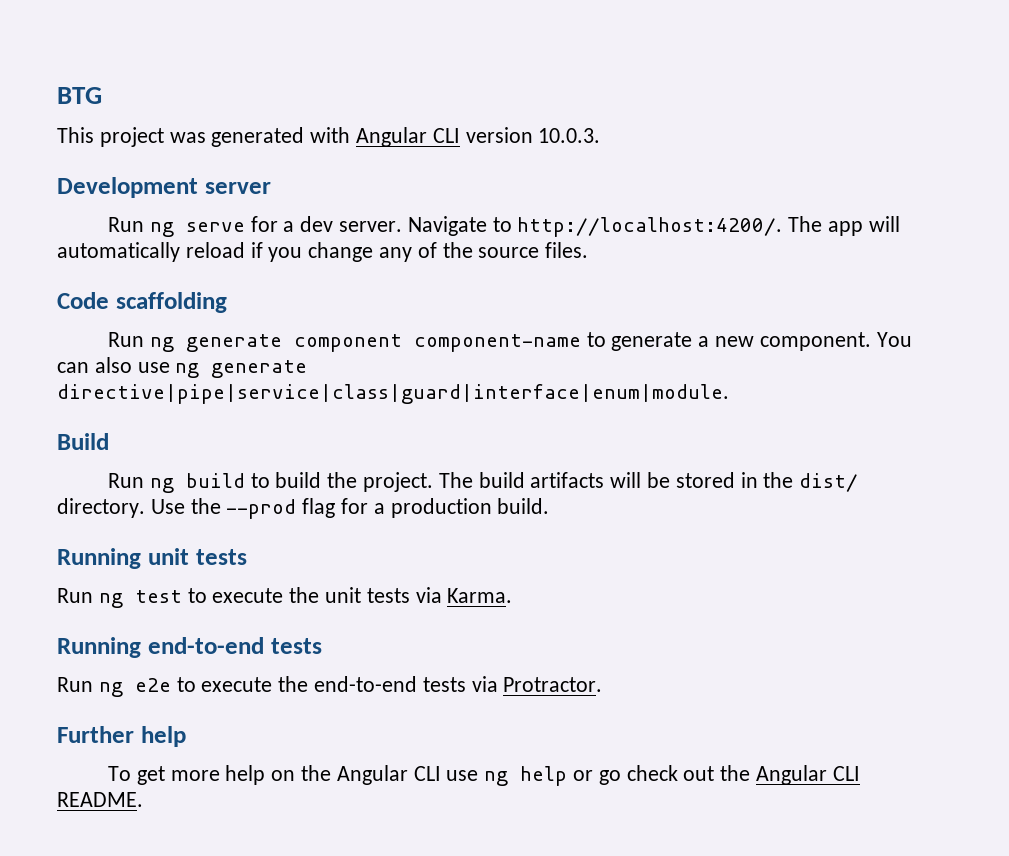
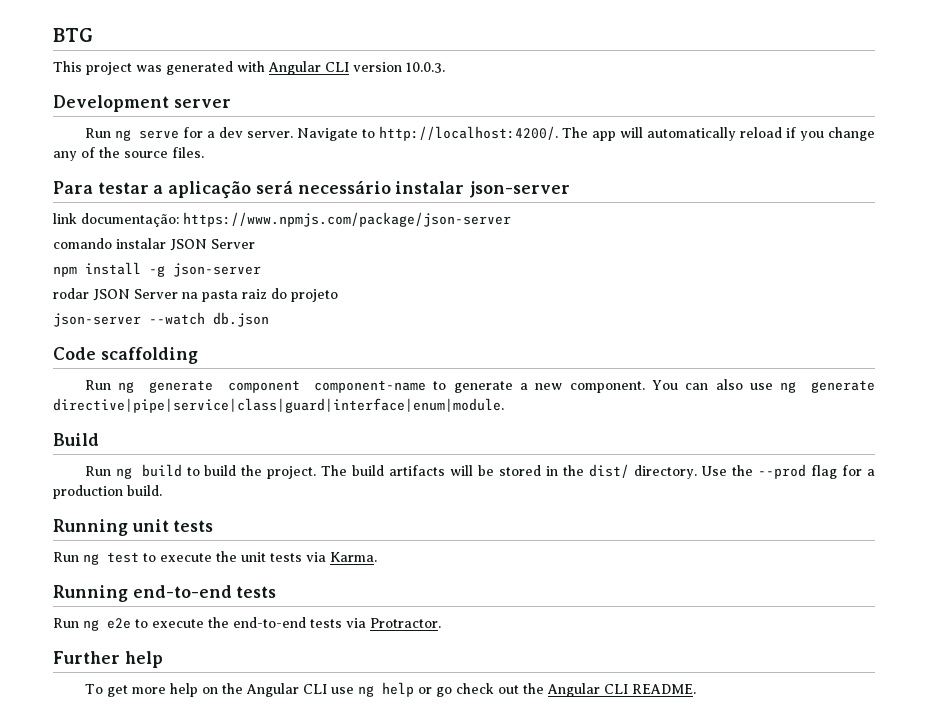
+ Para testar a aplicação será necessário instalar json-server
+ link documentação: https://www.npmjs.com/package/json-server
+ comando instalar JSON Server
+ npm install -g json-server
+ rodar JSON Server na pasta raiz do projeto
+ json-server --watch db.json

